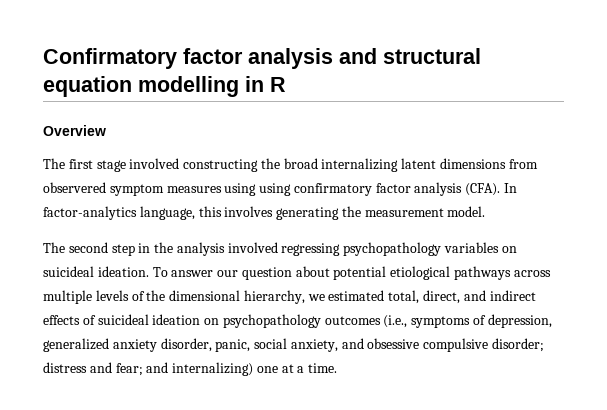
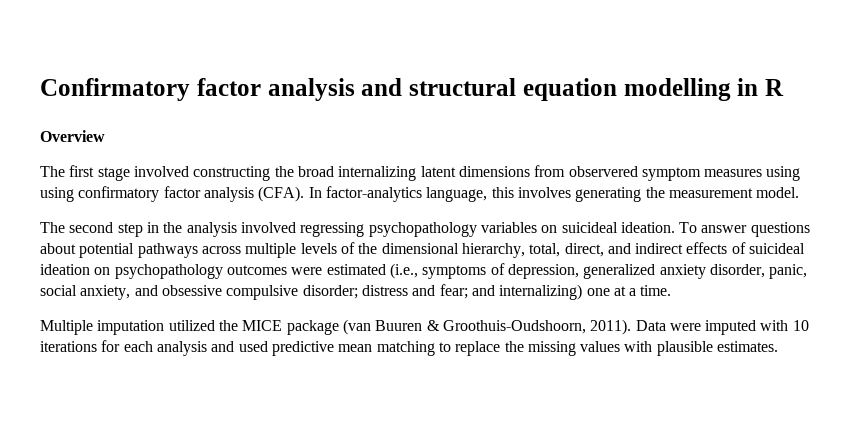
- To answer our question about potential etiological pathways across multiple levels of the dimensional hierarchy, we estimated total, direct, and indirect effects of suicideal ideation on psychopathology outcomes (i.e., symptoms of depression, generalized anxiety disorder, panic, social anxiety, and obsessive compulsive disorder; distress and fear; and internalizing) one at a time.
+ To answer questions about potential pathways across multiple levels of the dimensional hierarchy, total, direct, and indirect effects of suicideal ideation on psychopathology outcomes were estimated (i.e., symptoms of depression, generalized anxiety disorder, panic, social anxiety, and obsessive compulsive disorder; distress and fear; and internalizing) one at a time.
+ Multiple imputation utilized the MICE package (van Buuren & Groothuis-Oudshoorn, 2011). Data were imputed with 10 iterations for each analysis and used predictive mean matching to replace the missing values with plausible estimates.

